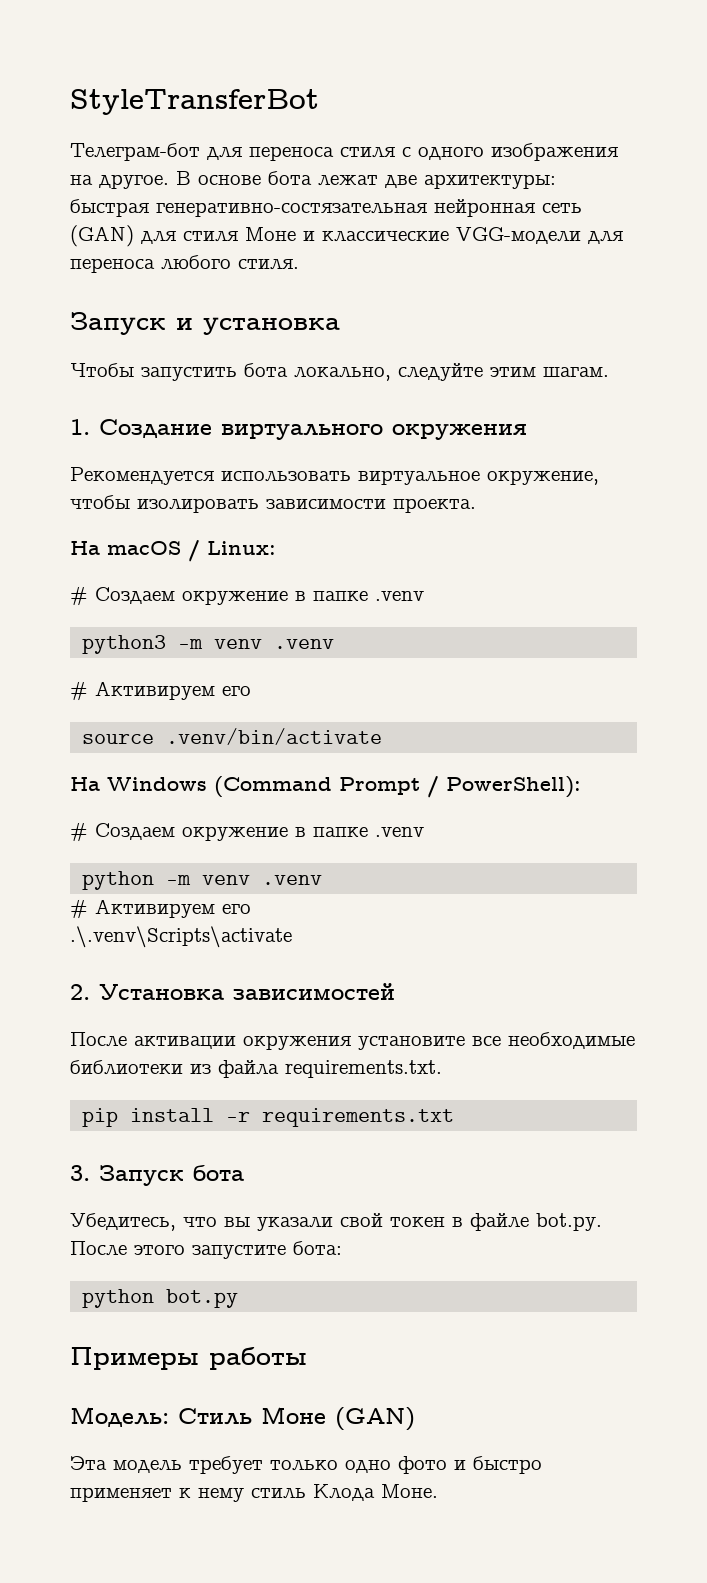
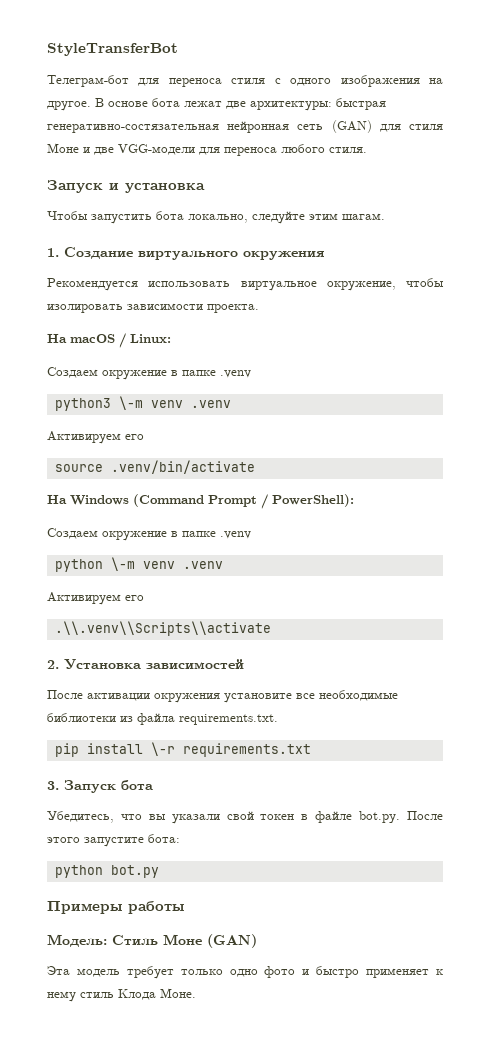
- В основе бота лежат две архитектуры: быстрая генеративно-состязательная нейронная сеть (GAN) для стиля Моне и классические VGG-модели для переноса любого стиля.
+ В основе бота лежат две архитектуры: быстрая генеративно-состязательная нейронная сеть (GAN) для стиля Моне и две VGG-модели для переноса любого стиля.
  На macOS / Linux:
- # Создаем окружение в папке .venv
+ Создаем окружение в папке .venv
- python3 -m venv .venv
- # Активируем его
+ python3 \-m venv .venv
+ Активируем его
  На Windows (Command Prompt / PowerShell):
- # Создаем окружение в папке .venv
+ Создаем окружение в папке .venv
- python -m venv .venv
- # Активируем его
- .\.venv\Scripts\activate
+ python \-m venv .venv
+ Активируем его
+ .\\.venv\\Scripts\\activate
- pip install -r requirements.txt
+ pip install \-r requirements.txt

